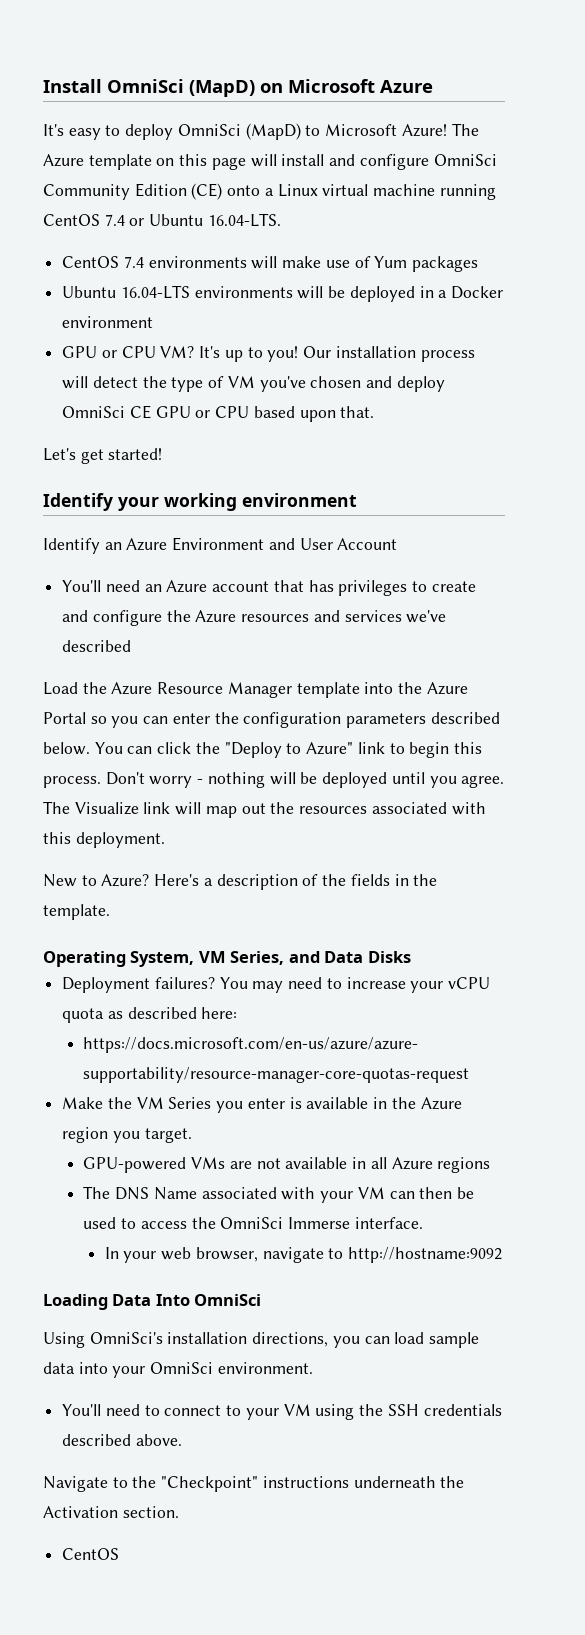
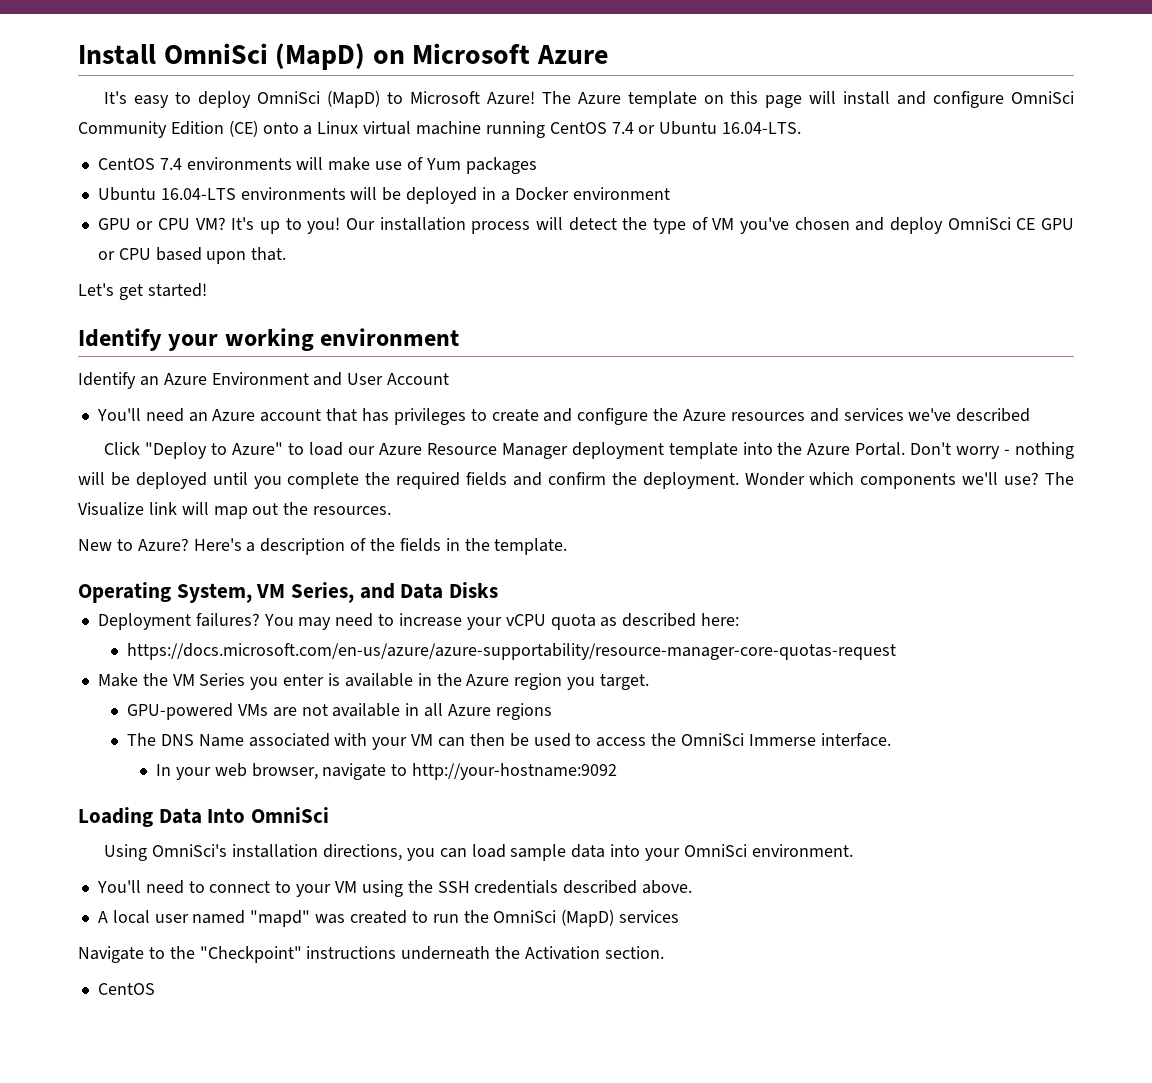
- Load the Azure Resource Manager template into the Azure Portal so you can enter the configuration parameters described below. You can click the "Deploy to Azure" link to begin this process.
+ Click "Deploy to Azure" to load our Azure Resource Manager deployment template into the Azure Portal.
- Don't worry - nothing will be deployed until you agree.
+ Don't worry - nothing will be deployed until you complete the required fields and confirm the deployment. Wonder which components we'll use?
- The Visualize link will map out the resources associated with this deployment.
+ The Visualize link will map out the resources.
- In your web browser, navigate to http://hostname:9092
+ In your web browser, navigate to http://your-hostname:9092
+ A local user named "mapd" was created to run the OmniSci (MapD) services

